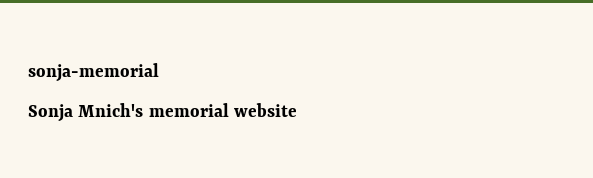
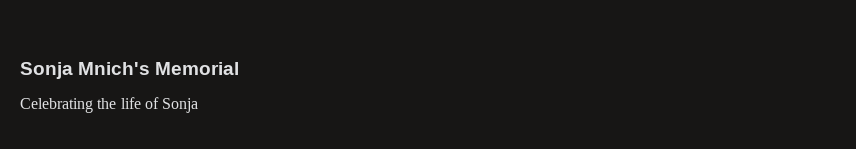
- sonja-memorial
- Sonja Mnich's memorial website
+ Sonja Mnich's Memorial
+ Celebrating the life of Sonja

